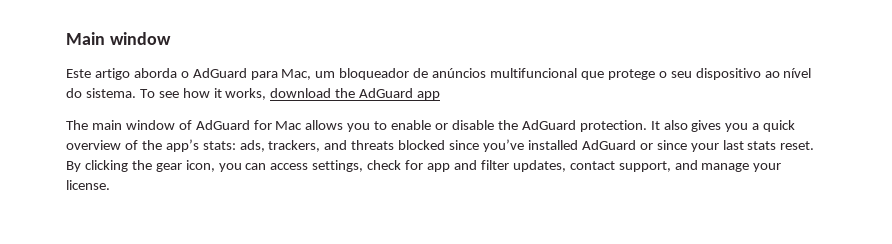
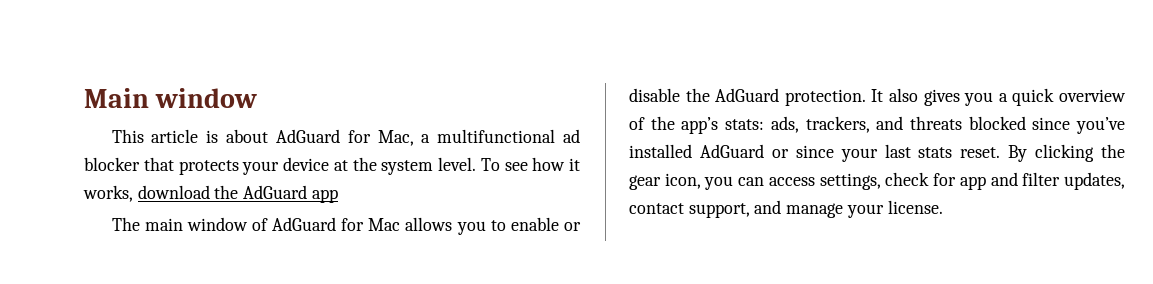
- Este artigo aborda o AdGuard para Mac, um bloqueador de anúncios multifuncional que protege o seu dispositivo ao nível do sistema.
+ This article is about AdGuard for Mac, a multifunctional ad blocker that protects your device at the system level.

